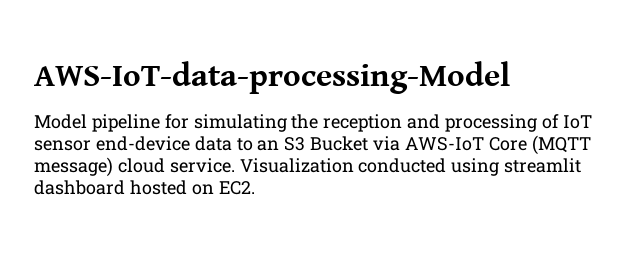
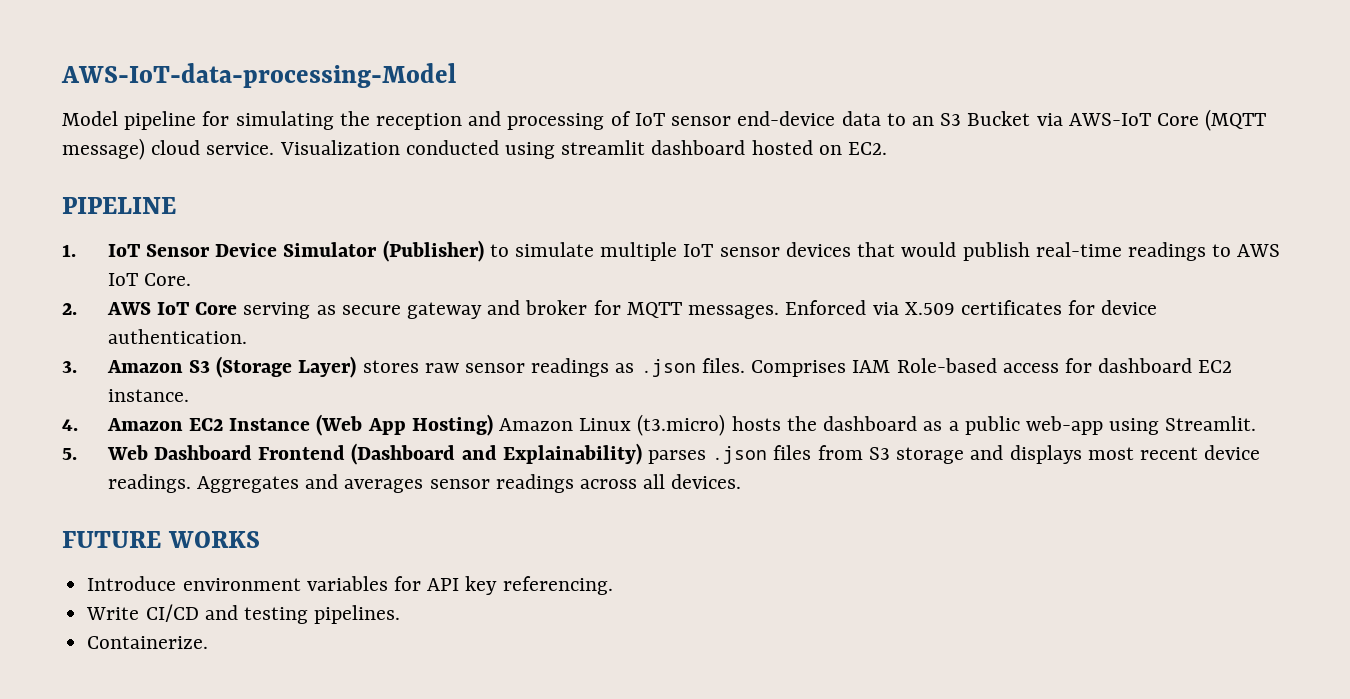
+ PIPELINE
+ 1. IoT Sensor Device Simulator (Publisher) to simulate multiple IoT sensor devices that would publish real-time readings to AWS IoT Core.
+ 2. AWS IoT Core serving as secure gateway and broker for MQTT messages. Enforced via X.509 certificates for device authentication.
+ 3. Amazon S3 (Storage Layer) stores raw sensor readings as .json files. Comprises IAM Role-based access for dashboard EC2 instance.
+ 4. Amazon EC2 Instance (Web App Hosting) Amazon Linux (t3.micro) hosts the dashboard as a public web-app using Streamlit.
+ 5. Web Dashboard Frontend (Dashboard and Explainability) parses .json files from S3 storage and displays most recent device readings. Aggregates and averages sensor readings across all devices.
+ FUTURE WORKS
+ Introduce environment variables for API key referencing.
+ Write CI/CD and testing pipelines.
+ Containerize.

